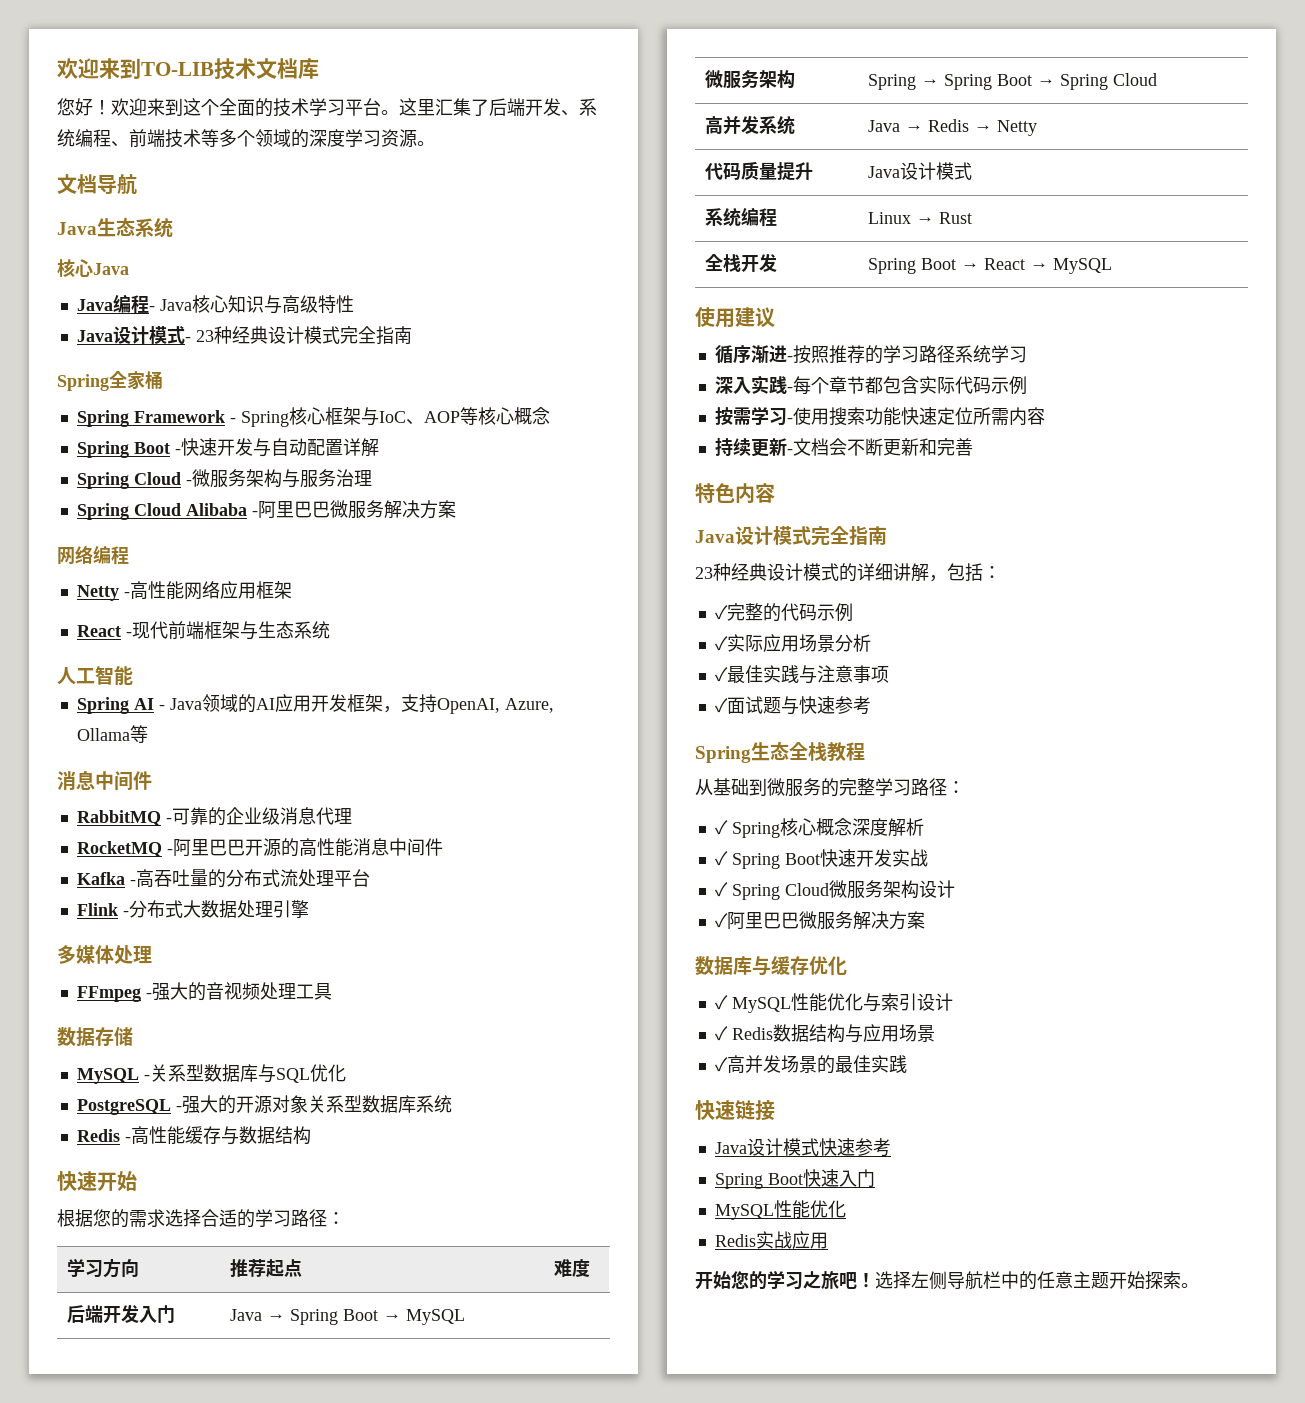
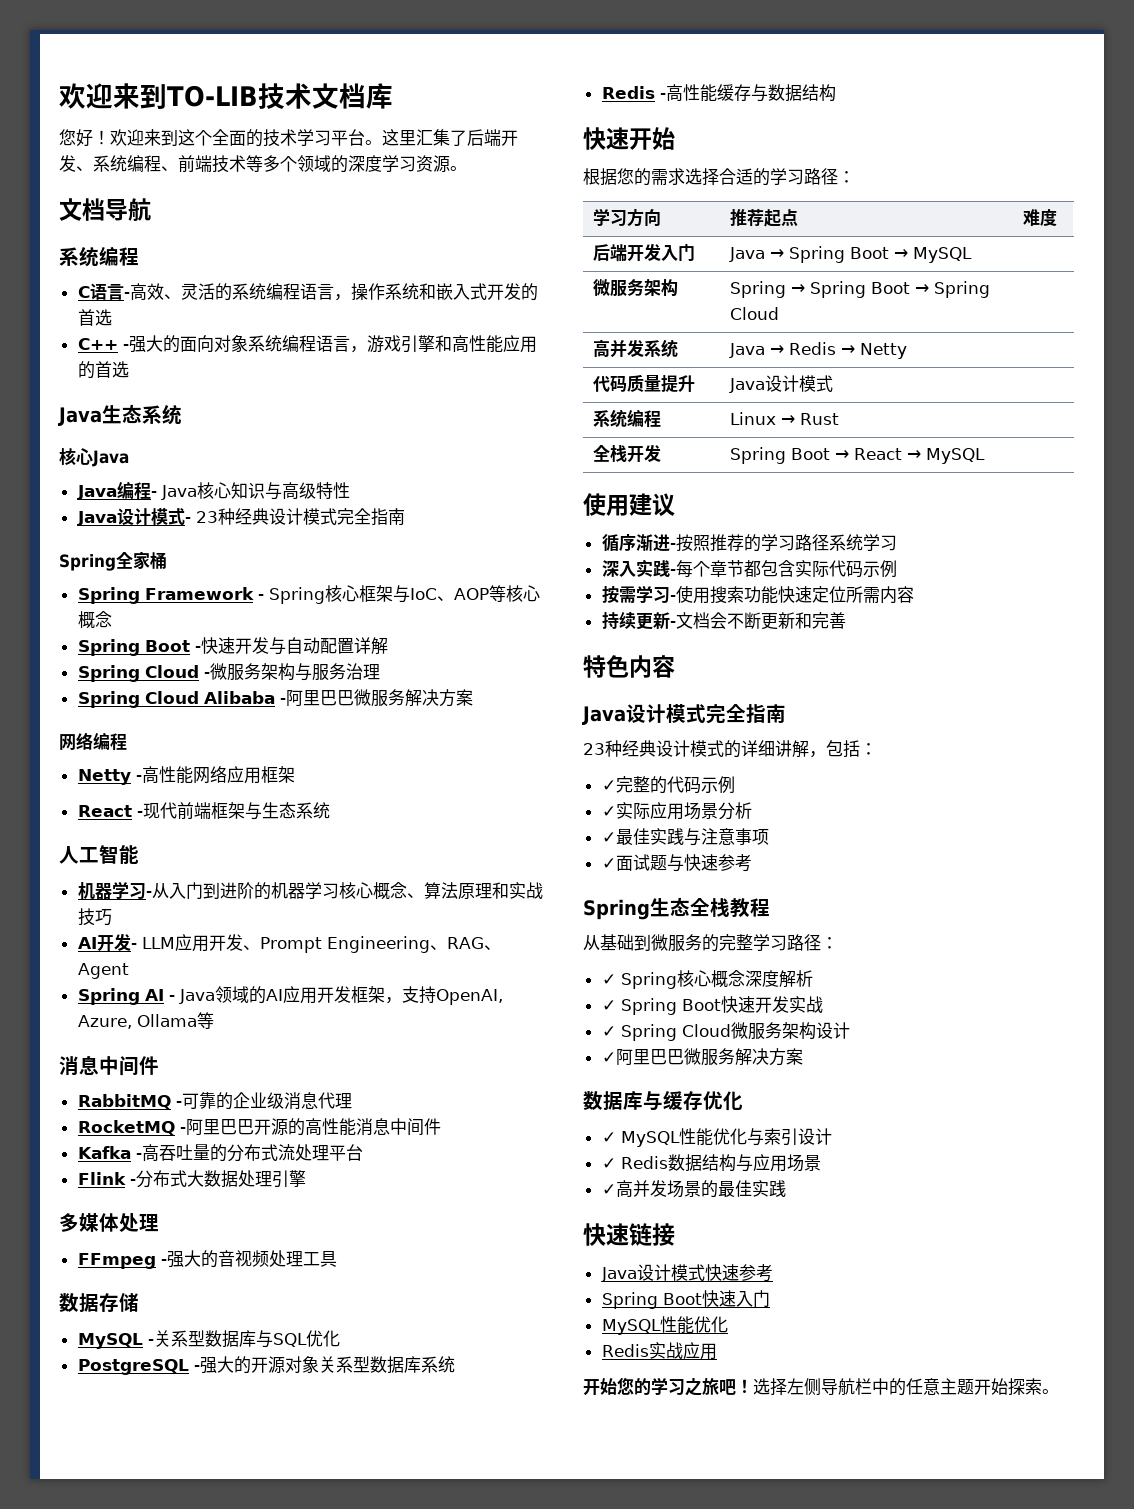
  文档导航
+ 系统编程
+ C语言-高效、灵活的系统编程语言，操作系统和嵌入式开发的首选
+ C++ -强大的面向对象系统编程语言，游戏引擎和高性能应用的首选
+ 机器学习-从入门到进阶的机器学习核心概念、算法原理和实战技巧
+ AI开发- LLM应用开发、Prompt Engineering、RAG、Agent

